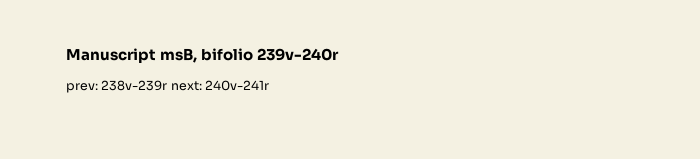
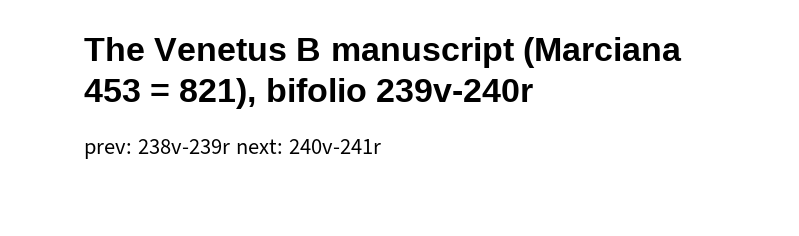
- Manuscript msB, bifolio 239v-240r
+ The Venetus B manuscript (Marciana 453 = 821), bifolio 239v-240r

